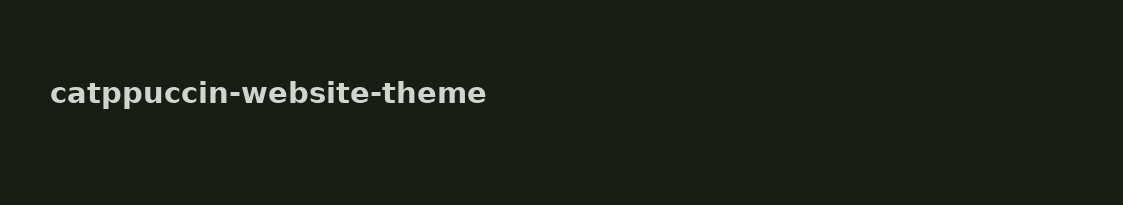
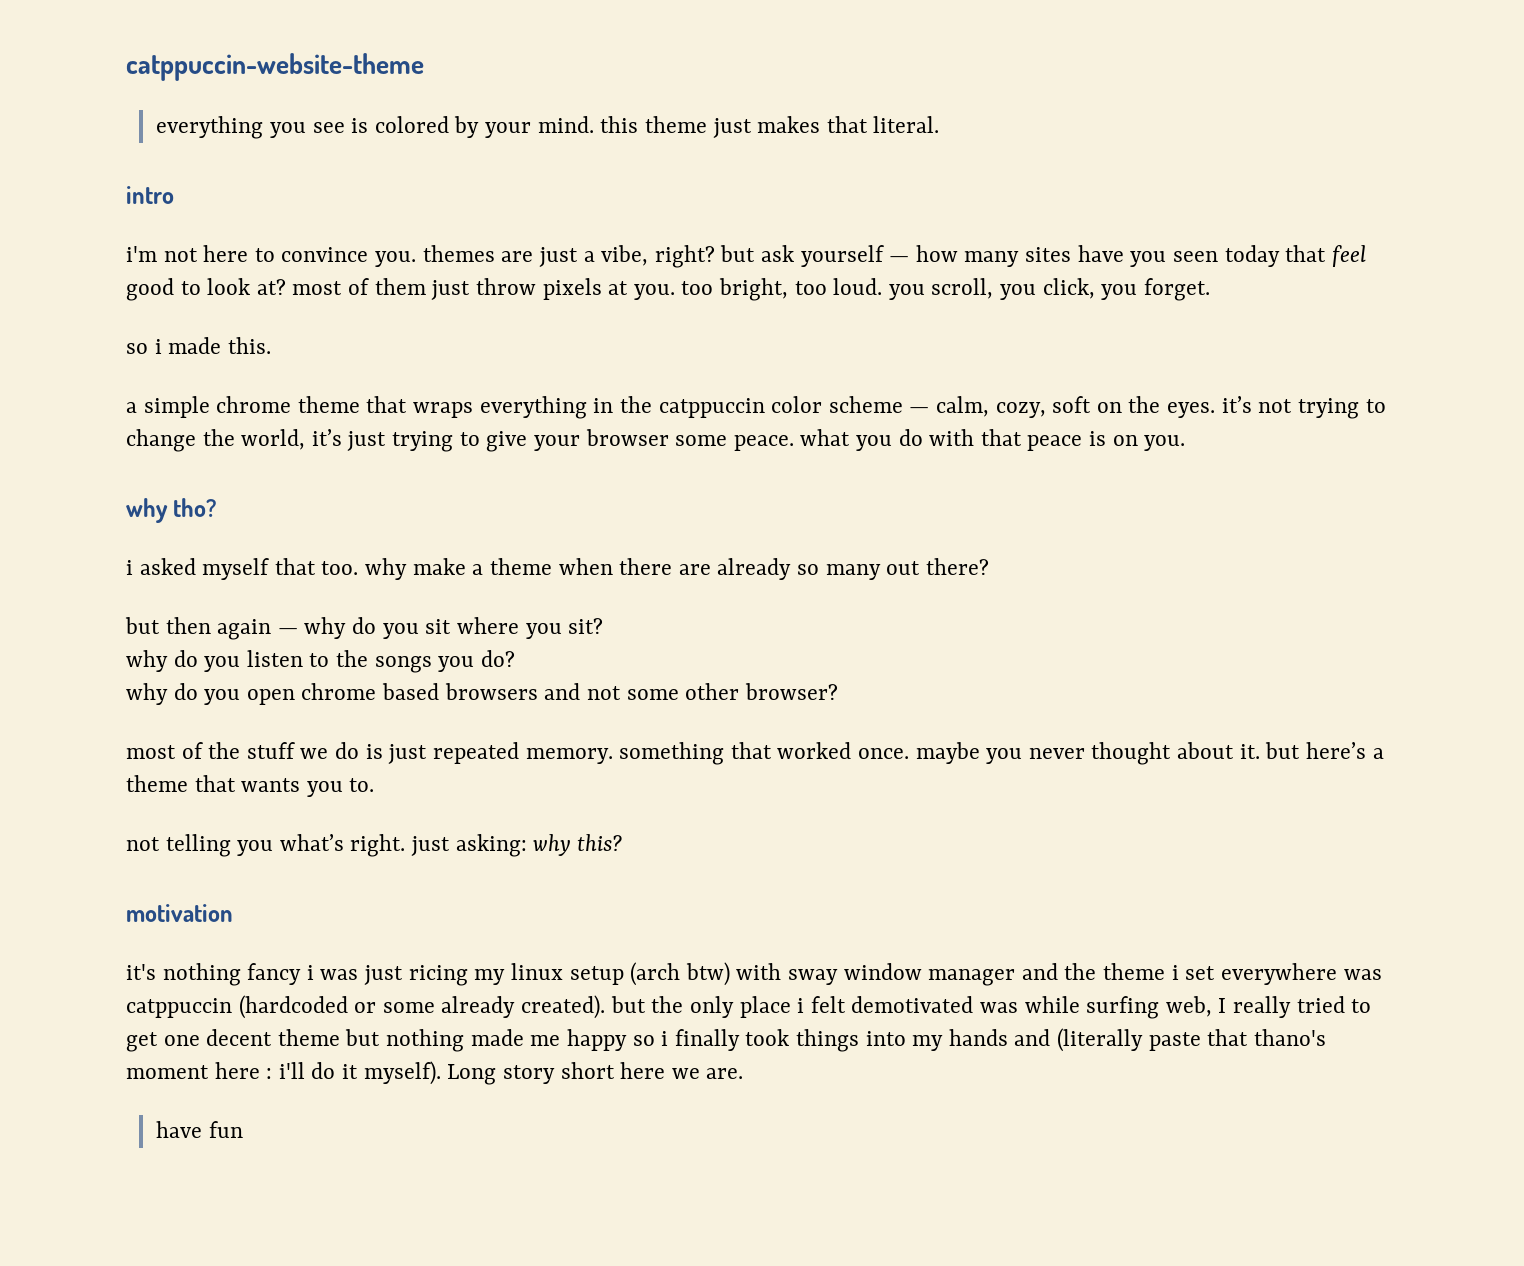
+ everything you see is colored by your mind. this theme just makes that literal.
+ intro
+ i'm not here to convince you. themes are just a vibe, right? but ask yourself — how many sites have you seen today that feel good to look at? most of them just throw pixels at you. too bright, too loud. you scroll, you click, you forget.
+ so i made this.
+ a simple chrome theme that wraps everything in the catppuccin color scheme — calm, cozy, soft on the eyes. it’s not trying to change the world, it’s just trying to give your browser some peace. what you do with that peace is on you.
+ why tho?
+ i asked myself that too. why make a theme when there are already so many out there?
+ but then again — why do you sit where you sit?
+ why do you listen to the songs you do?
+ why do you open chrome based browsers and not some other browser?
+ most of the stuff we do is just repeated memory. something that worked once. maybe you never thought about it. but here’s a theme that wants you to.
+ not telling you what’s right. just asking: why this?
+ motivation
+ it's nothing fancy i was just ricing my linux setup (arch btw) with sway window manager and the theme i set everywhere was catppuccin (hardcoded or some already created). but the only place i felt demotivated was while surfing web, I really tried to get one decent theme but nothing made me happy so i finally took things into my hands and (literally paste that thano's moment here : i'll do it myself). Long story short here we are.
+ have fun

